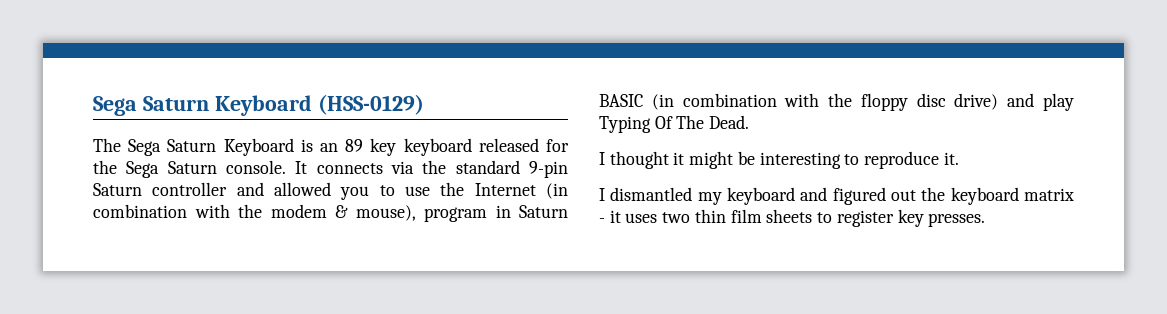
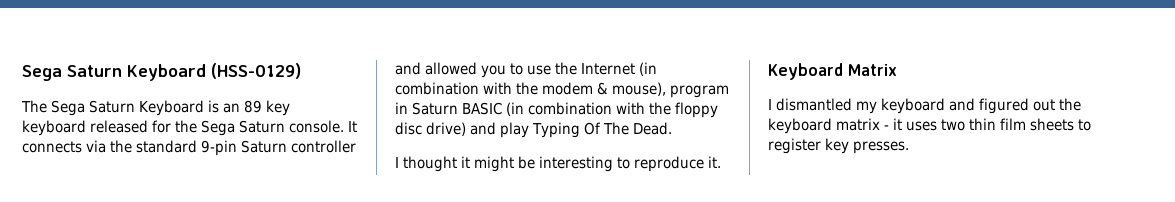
+ Keyboard Matrix

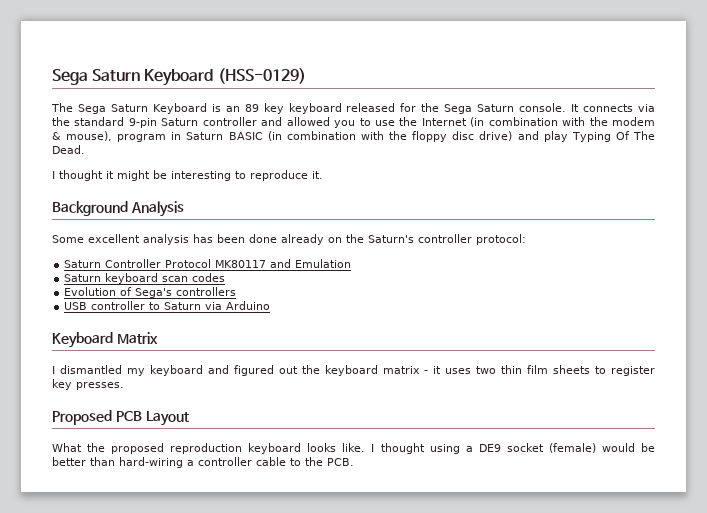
+ Background Analysis
+ Some excellent analysis has been done already on the Saturn's controller protocol:
+ Saturn Controller Protocol MK80117 and Emulation
+ Saturn keyboard scan codes
+ Evolution of Sega's controllers
+ USB controller to Saturn via Arduino
+ Proposed PCB Layout
+ What the proposed reproduction keyboard looks like. I thought using a DE9 socket (female) would be better than hard-wiring a controller cable to the PCB.

